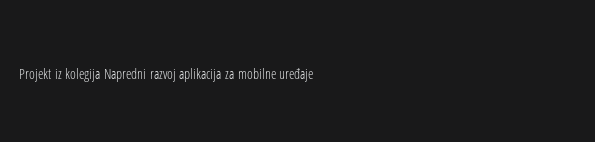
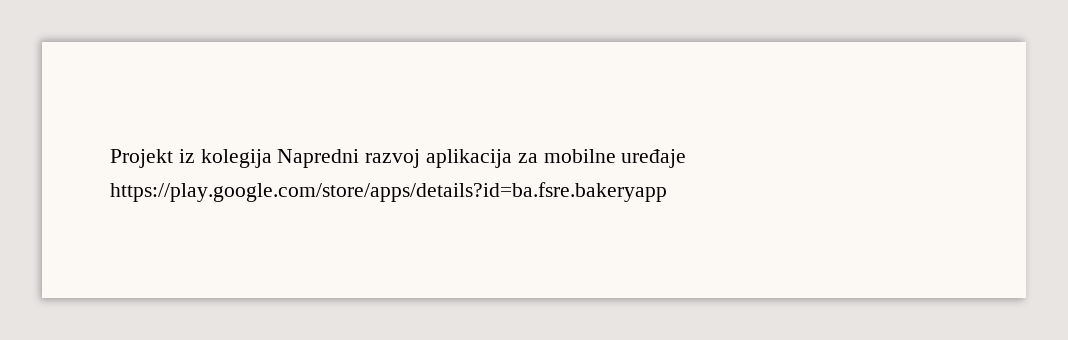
- Projekt iz kolegija Napredni razvoj aplikacija za mobilne uređaje
+ Projekt iz kolegija Napredni razvoj aplikacija za mobilne uređaje https://play.google.com/store/apps/details?id=ba.fsre.bakeryapp

